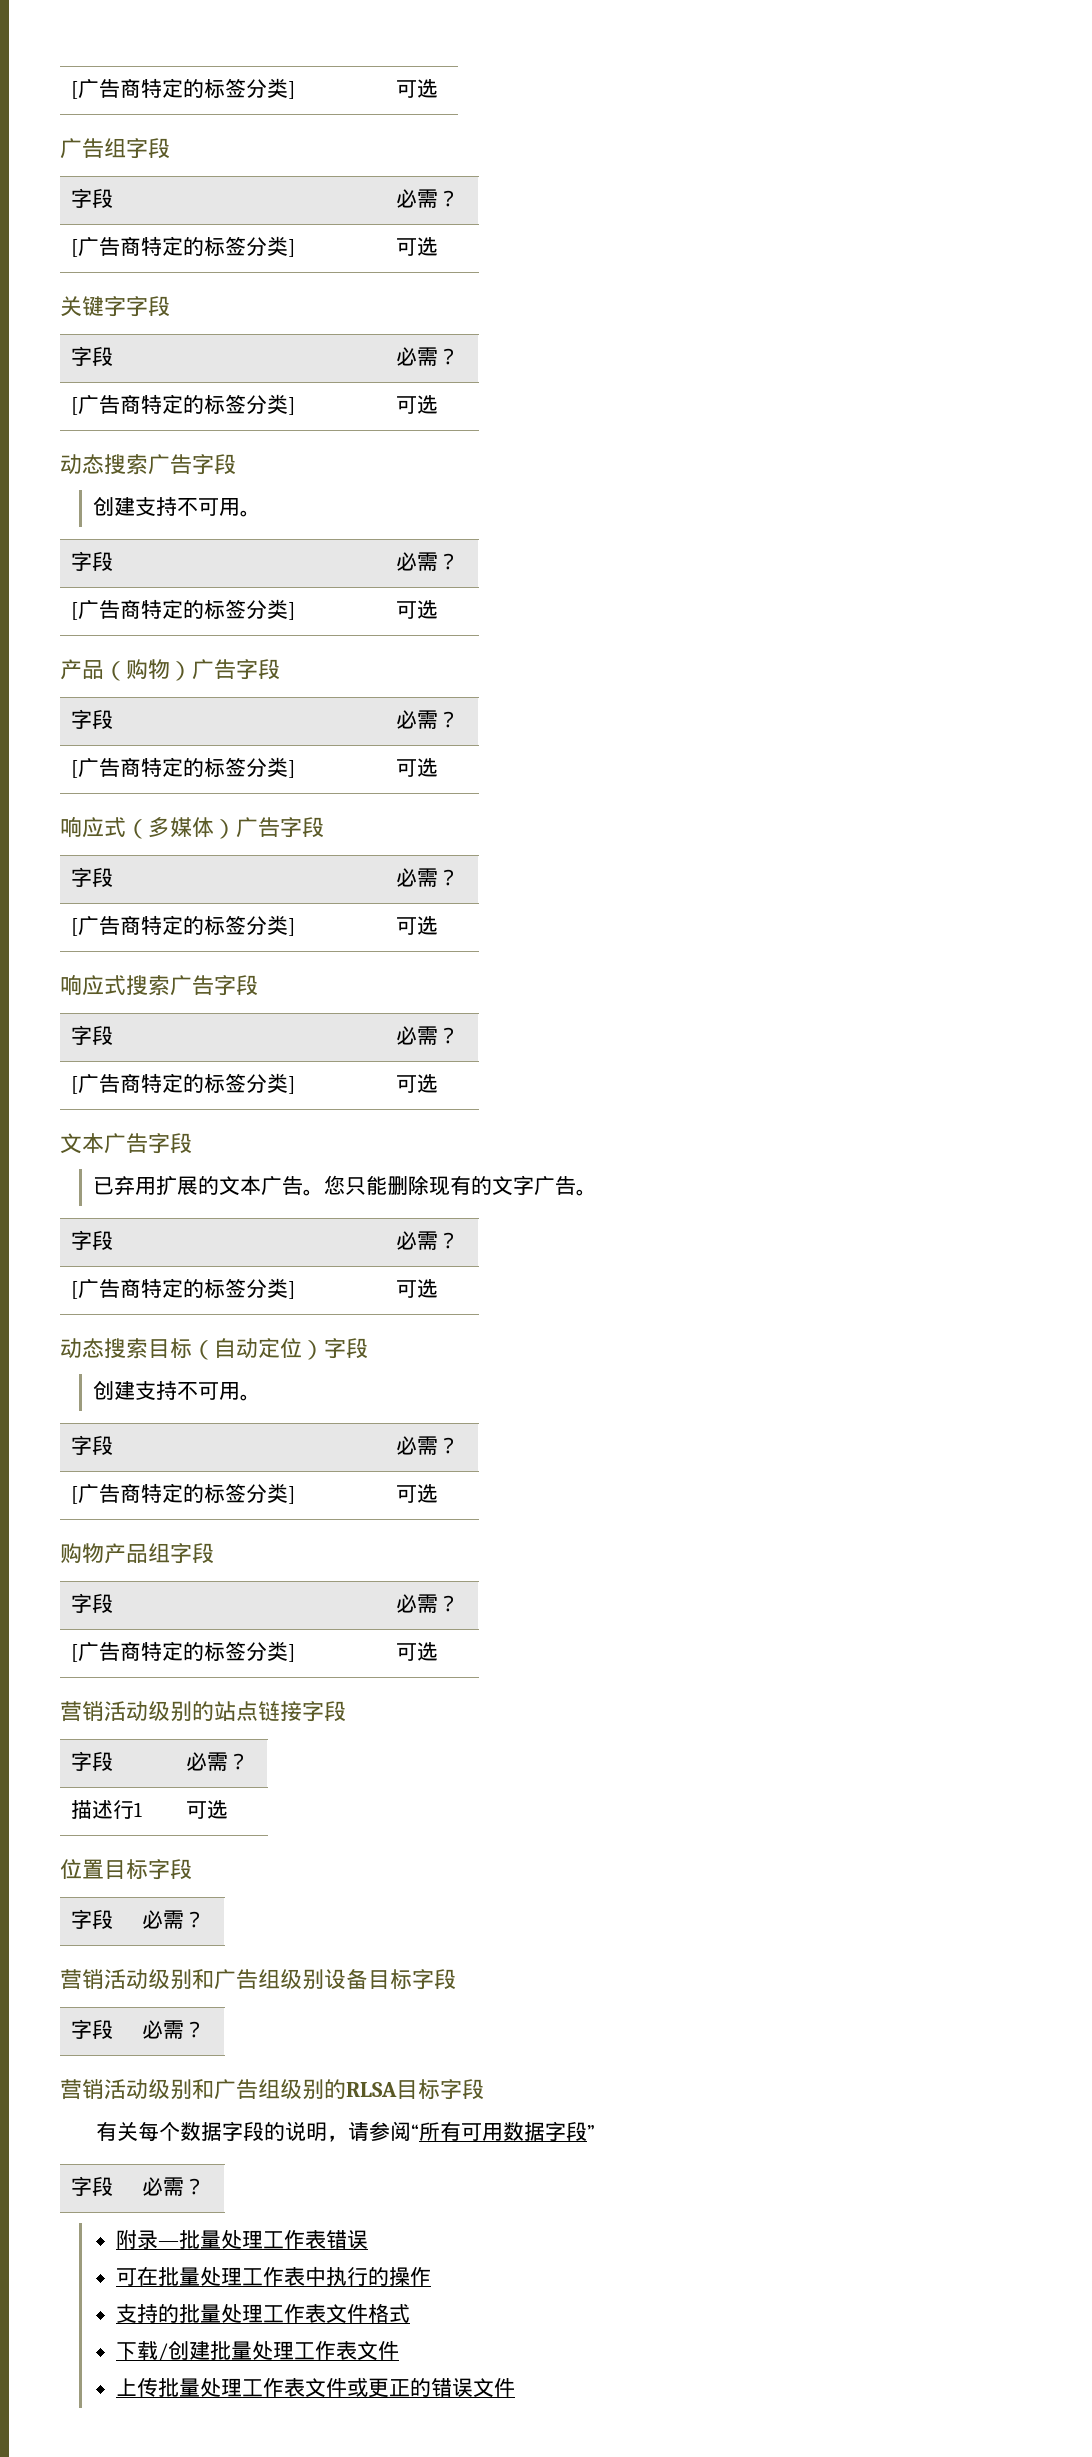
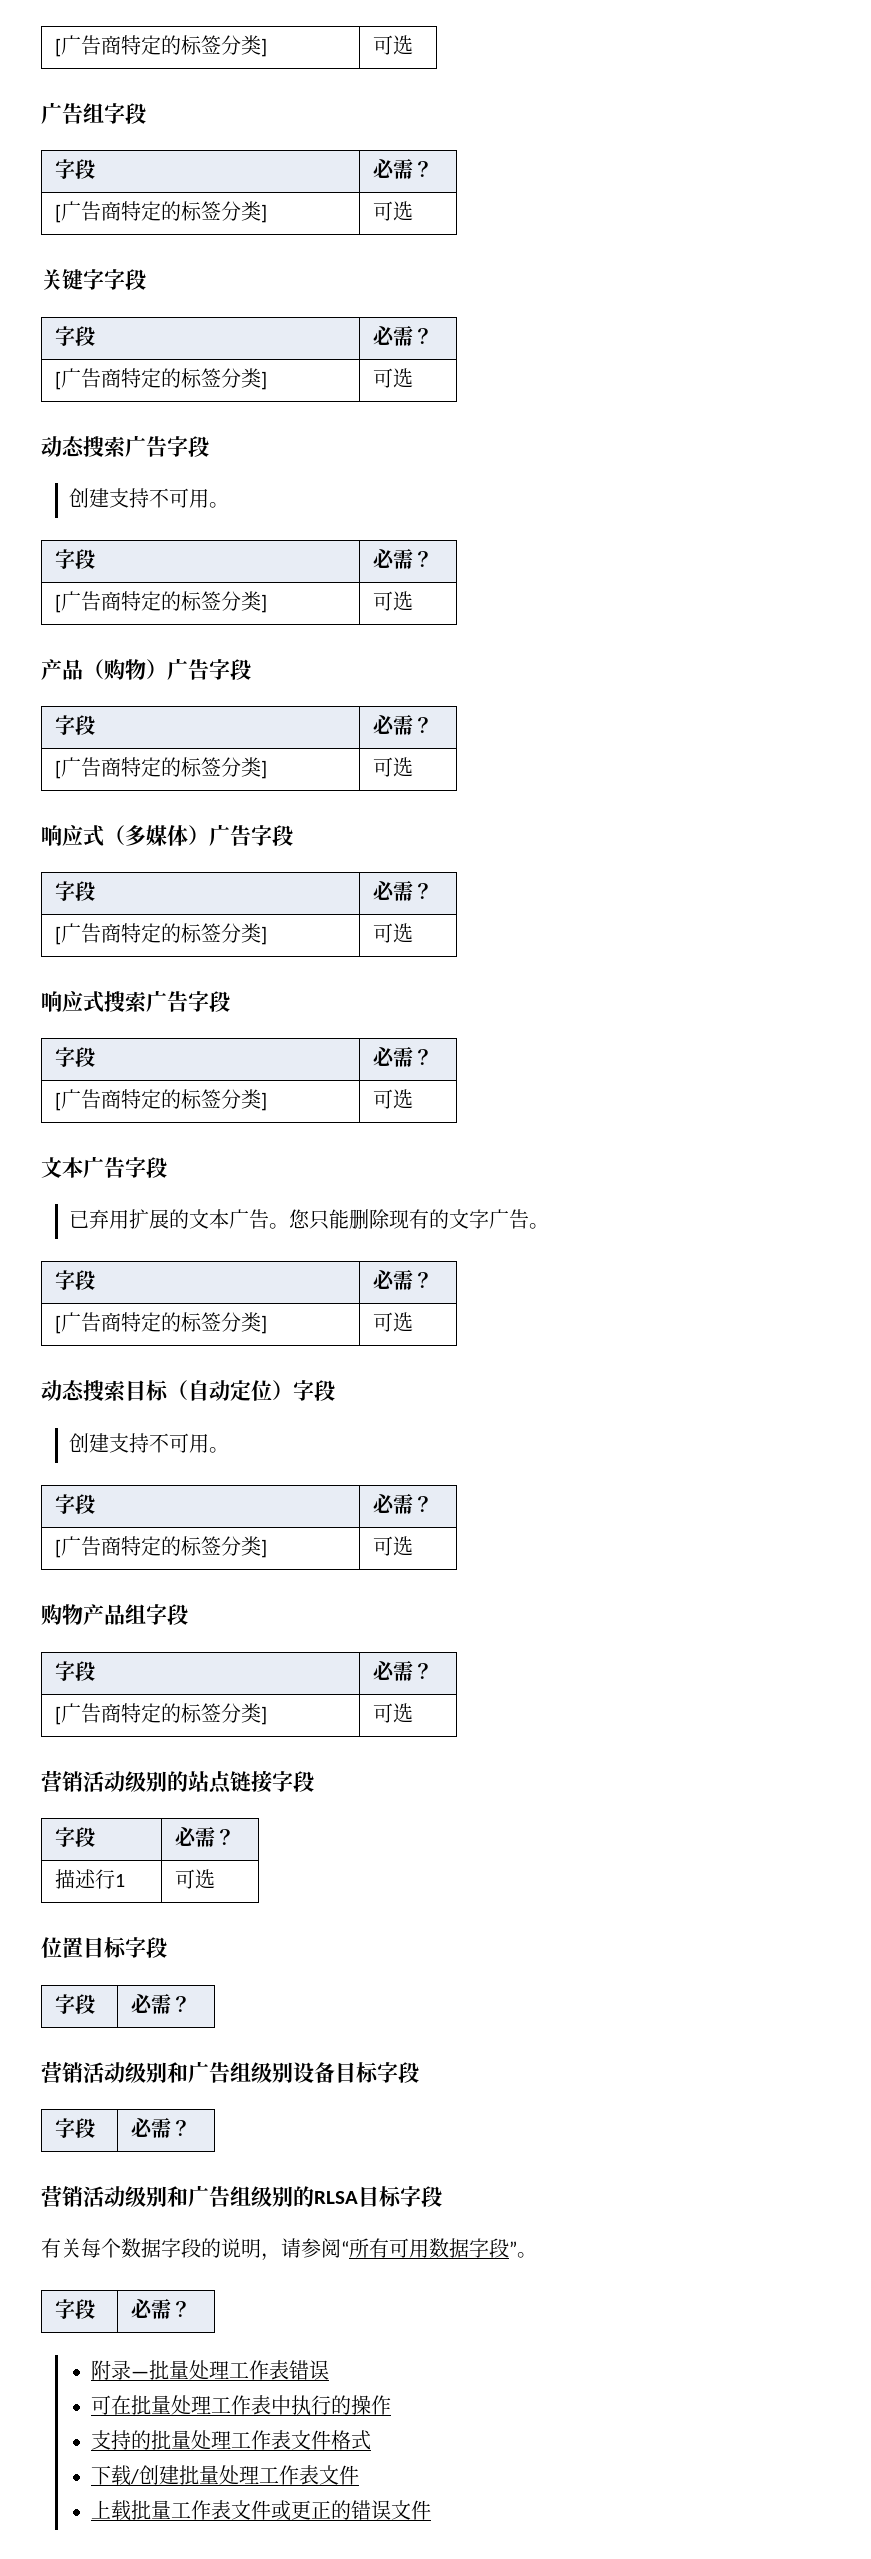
- 有关每个数据字段的说明，请参阅“所有可用数据字段”
+ 有关每个数据字段的说明，请参阅“所有可用数据字段”。
- 上传批量处理工作表文件或更正的错误文件
+ 上载批量工作表文件或更正的错误文件

